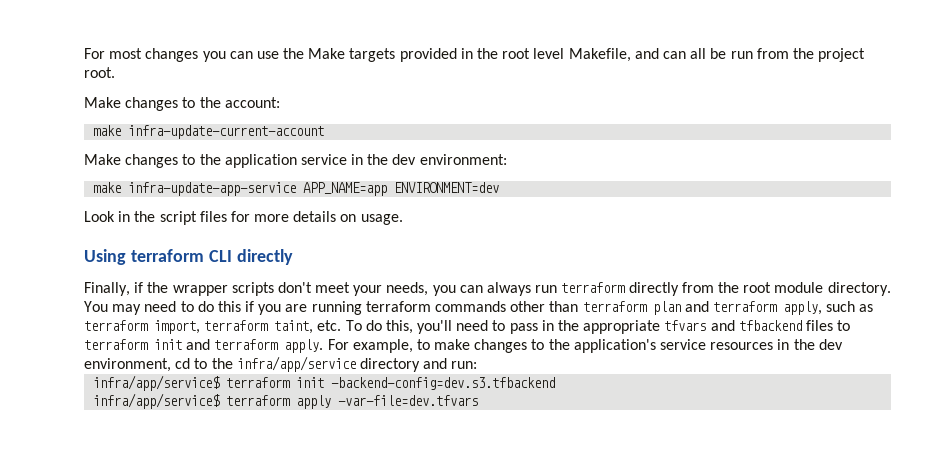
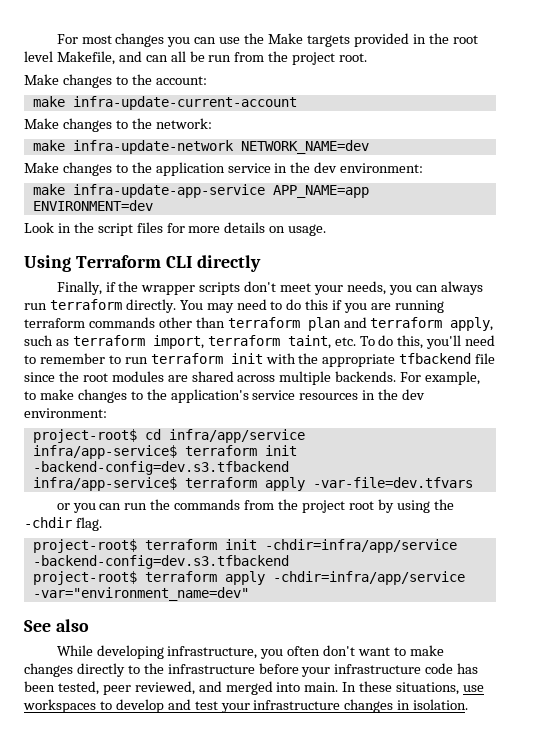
+ Make changes to the network:
+ make infra-update-network NETWORK_NAME=dev
- Using terraform CLI directly
+ Using Terraform CLI directly
- Finally, if the wrapper scripts don't meet your needs, you can always run terraform directly from the root module directory.
+ Finally, if the wrapper scripts don't meet your needs, you can always run terraform directly.
- You may need to do this if you are running terraform commands other than terraform plan and terraform apply, such as terraform import, terraform taint, etc. To do this, you'll need to pass in the appropriate tfvars and tfbackend files to terraform init and terraform apply.
+ You may need to do this if you are running terraform commands other than terraform plan and terraform apply, such as terraform import, terraform taint, etc. To do this, you'll need to remember to run terraform init with the appropriate tfbackend file since the root modules are shared across multiple backends.
- For example, to make changes to the application's service resources in the dev environment, cd to the infra/app/service directory and run:
- infra/app/service$ terraform init -backend-config=dev.s3.tfbackend
+ For example, to make changes to the application's service resources in the dev environment:
+ project-root$ cd infra/app/service
+ infra/app-service$ terraform init -backend-config=dev.s3.tfbackend
- infra/app/service$ terraform apply -var-file=dev.tfvars
+ infra/app-service$ terraform apply -var-file=dev.tfvars
+ or you can run the commands from the project root by using the -chdir flag.
+ project-root$ terraform init -chdir=infra/app/service -backend-config=dev.s3.tfbackend
+ project-root$ terraform apply -chdir=infra/app/service -var="environment_name=dev"
+ See also
+ While developing infrastructure, you often don't want to make changes directly to the infrastructure before your infrastructure code has been tested, peer reviewed, and merged into main. In these situations, use workspaces to develop and test your infrastructure changes in isolation.

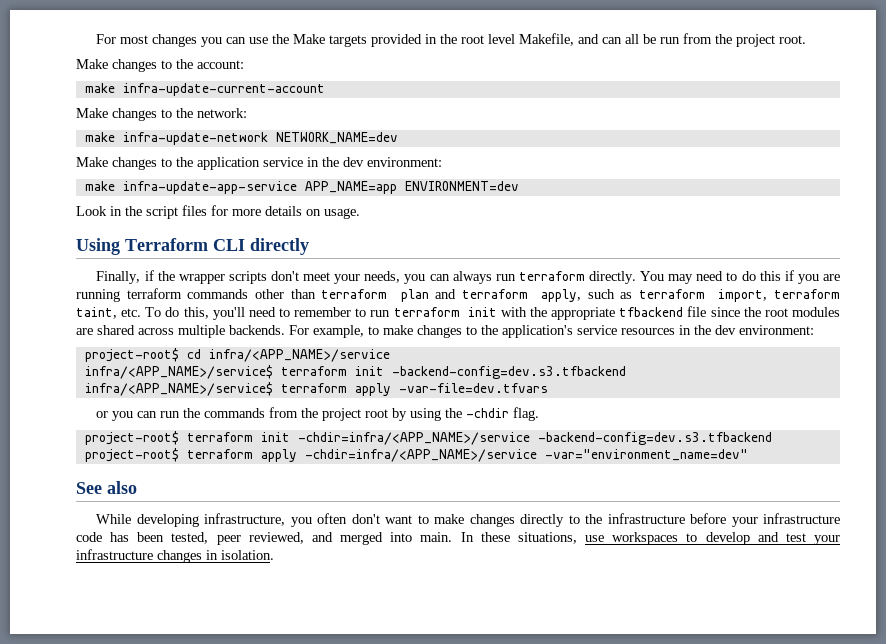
- project-root$ cd infra/app/service
- infra/app-service$ terraform init -backend-config=dev.s3.tfbackend
+ project-root$ cd infra/<APP_NAME>/service
+ infra/<APP_NAME>/service$ terraform init -backend-config=dev.s3.tfbackend
- infra/app-service$ terraform apply -var-file=dev.tfvars
+ infra/<APP_NAME>/service$ terraform apply -var-file=dev.tfvars
- project-root$ terraform init -chdir=infra/app/service -backend-config=dev.s3.tfbackend
+ project-root$ terraform init -chdir=infra/<APP_NAME>/service -backend-config=dev.s3.tfbackend
- project-root$ terraform apply -chdir=infra/app/service -var="environment_name=dev"
+ project-root$ terraform apply -chdir=infra/<APP_NAME>/service -var="environment_name=dev"

